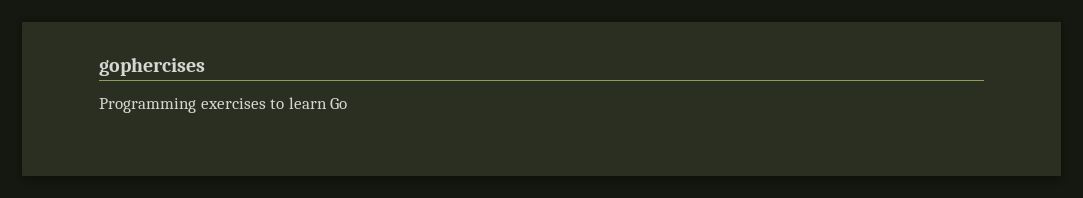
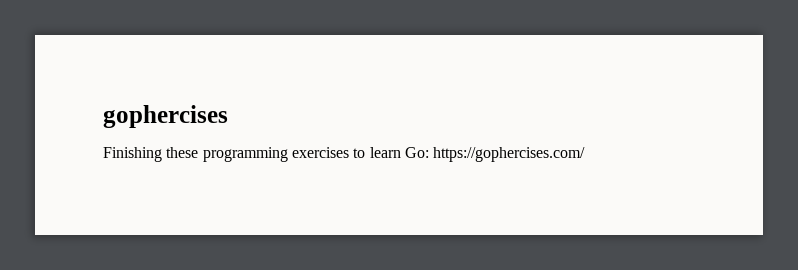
- Programming exercises to learn Go
+ Finishing these programming exercises to learn Go: https://gophercises.com/

